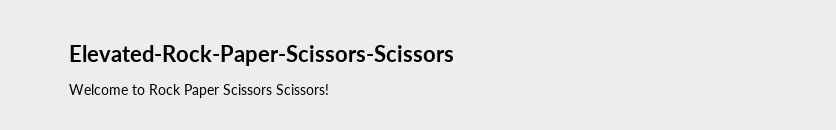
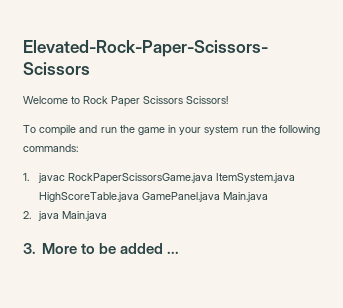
+ To compile and run the game in your system run the following commands:
+ 1. javac RockPaperScissorsGame.java ItemSystem.java HighScoreTable.java GamePanel.java Main.java
+ 2. java Main.java
+ 3. More to be added ...

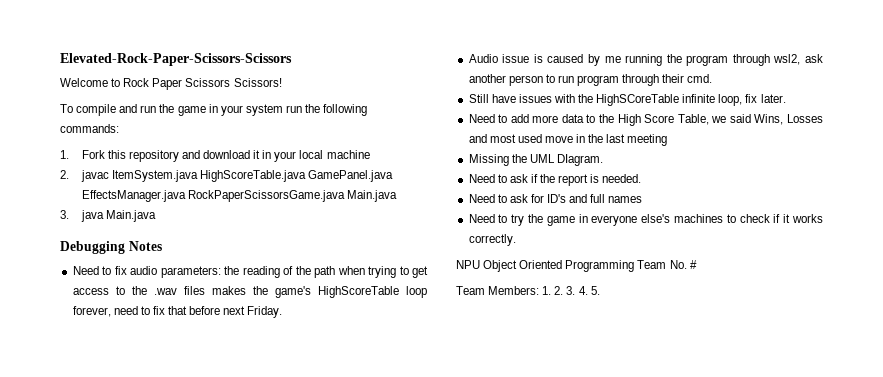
- 1. javac RockPaperScissorsGame.java ItemSystem.java HighScoreTable.java GamePanel.java Main.java
- 2. java Main.java
+ 1. Fork this repository and download it in your local machine
+ 2. javac ItemSystem.java HighScoreTable.java GamePanel.java EffectsManager.java RockPaperScissorsGame.java Main.java
+ 3. java Main.java
- 3. More to be added ...
+ Debugging Notes
+ Need to fix audio parameters: the reading of the path when trying to get access to the .wav files makes the game's HighScoreTable loop forever, need to fix that before next Friday.
+ Audio issue is caused by me running the program through wsl2, ask another person to run program through their cmd.
+ Still have issues with the HighSCoreTable infinite loop, fix later.
+ Need to add more data to the High Score Table, we said Wins, Losses and most used move in the last meeting
+ Missing the UML DIagram.
+ Need to ask if the report is needed.
+ Need to ask for ID's and full names
+ Need to try the game in everyone else's machines to check if it works correctly.
+ NPU Object Oriented Programming Team No. #
+ Team Members: 1. 2. 3. 4. 5.

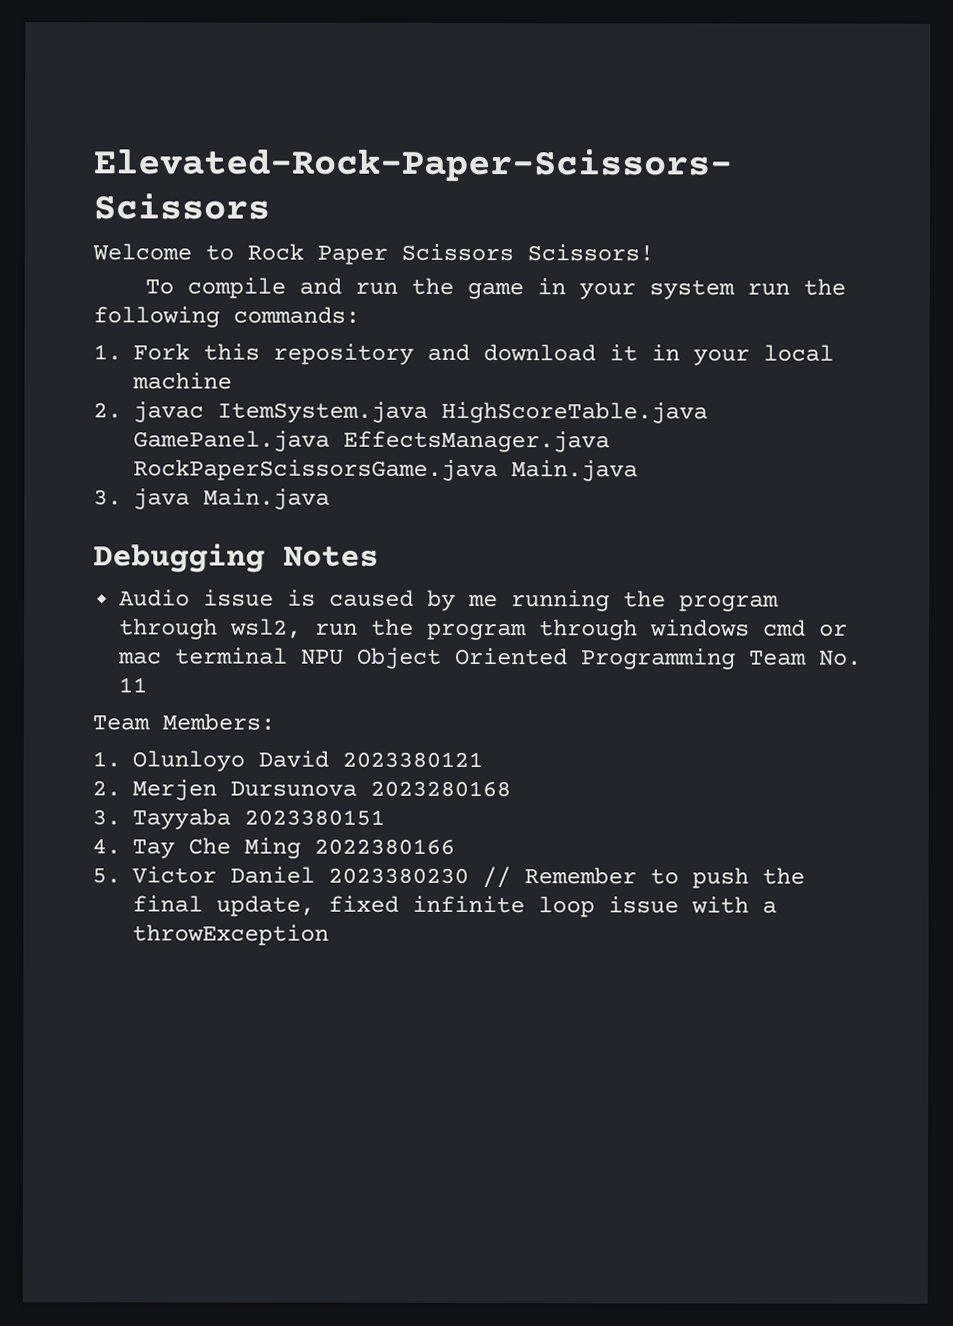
- Need to fix audio parameters: the reading of the path when trying to get access to the .wav files makes the game's HighScoreTable loop forever, need to fix that before next Friday.
- Audio issue is caused by me running the program through wsl2, ask another person to run program through their cmd.
- Still have issues with the HighSCoreTable infinite loop, fix later.
- Need to add more data to the High Score Table, we said Wins, Losses and most used move in the last meeting
- Missing the UML DIagram.
- Need to ask if the report is needed.
- Need to ask for ID's and full names
- Need to try the game in everyone else's machines to check if it works correctly.
- NPU Object Oriented Programming Team No. #
+ Audio issue is caused by me running the program through wsl2, run the program through windows cmd or mac terminal NPU Object Oriented Programming Team No. 11
- Team Members: 1. 2. 3. 4. 5.
+ Team Members:
+ 1. Olunloyo David 2023380121
+ 2. Merjen Dursunova 2023280168
+ 3. Tayyaba 2023380151
+ 4. Tay Che Ming 2022380166
+ 5. Victor Daniel 2023380230 // Remember to push the final update, fixed infinite loop issue with a throwException

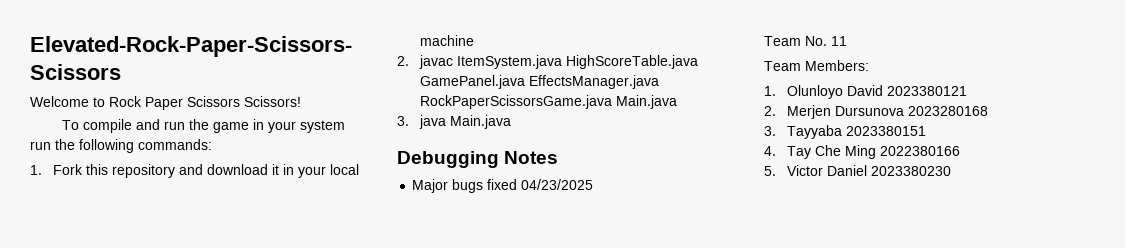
- Audio issue is caused by me running the program through wsl2, run the program through windows cmd or mac terminal NPU Object Oriented Programming Team No. 11
+ Major bugs fixed 04/23/2025
+ Team No. 11
- 5. Victor Daniel 2023380230 // Remember to push the final update, fixed infinite loop issue with a throwException
+ 5. Victor Daniel 2023380230

